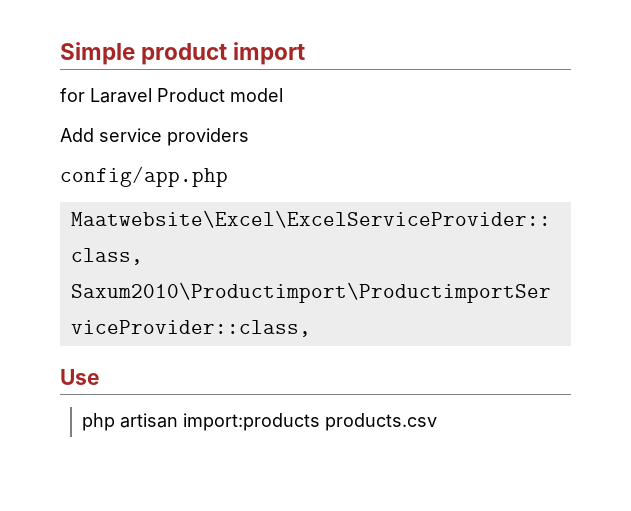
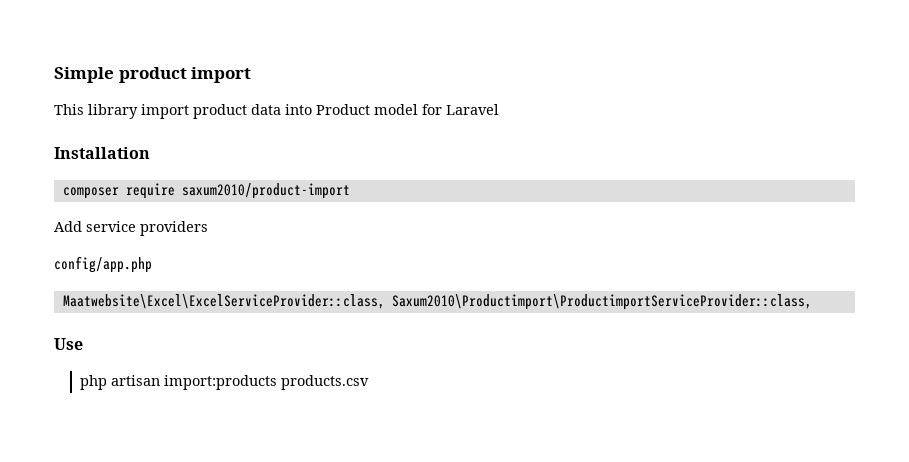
- for Laravel Product model
+ This library import product data into Product model for Laravel
+ Installation
+ composer require saxum2010/product-import

